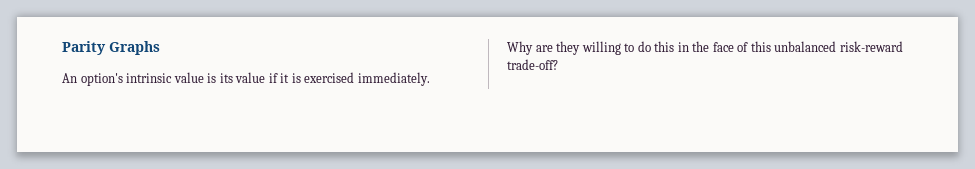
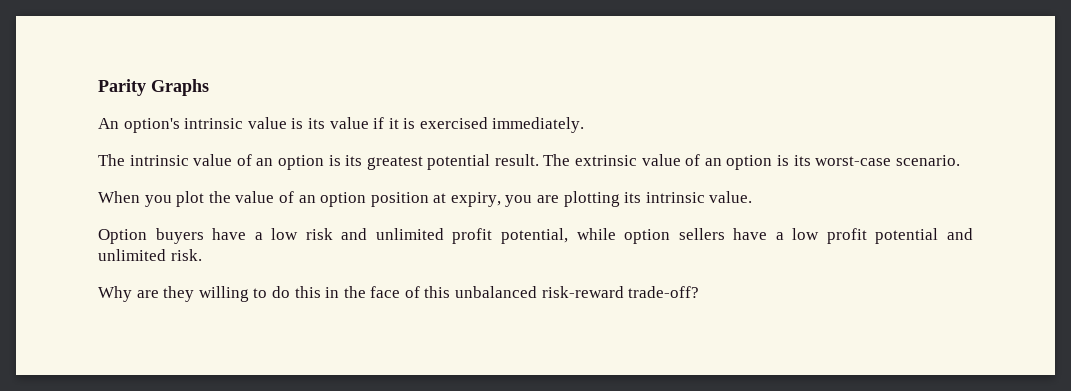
+ The intrinsic value of an option is its greatest potential result. The extrinsic value of an option is its worst-case scenario.
+ When you plot the value of an option position at expiry, you are plotting its intrinsic value.
+ Option buyers have a low risk and unlimited profit potential, while option sellers have a low profit potential and unlimited risk.

